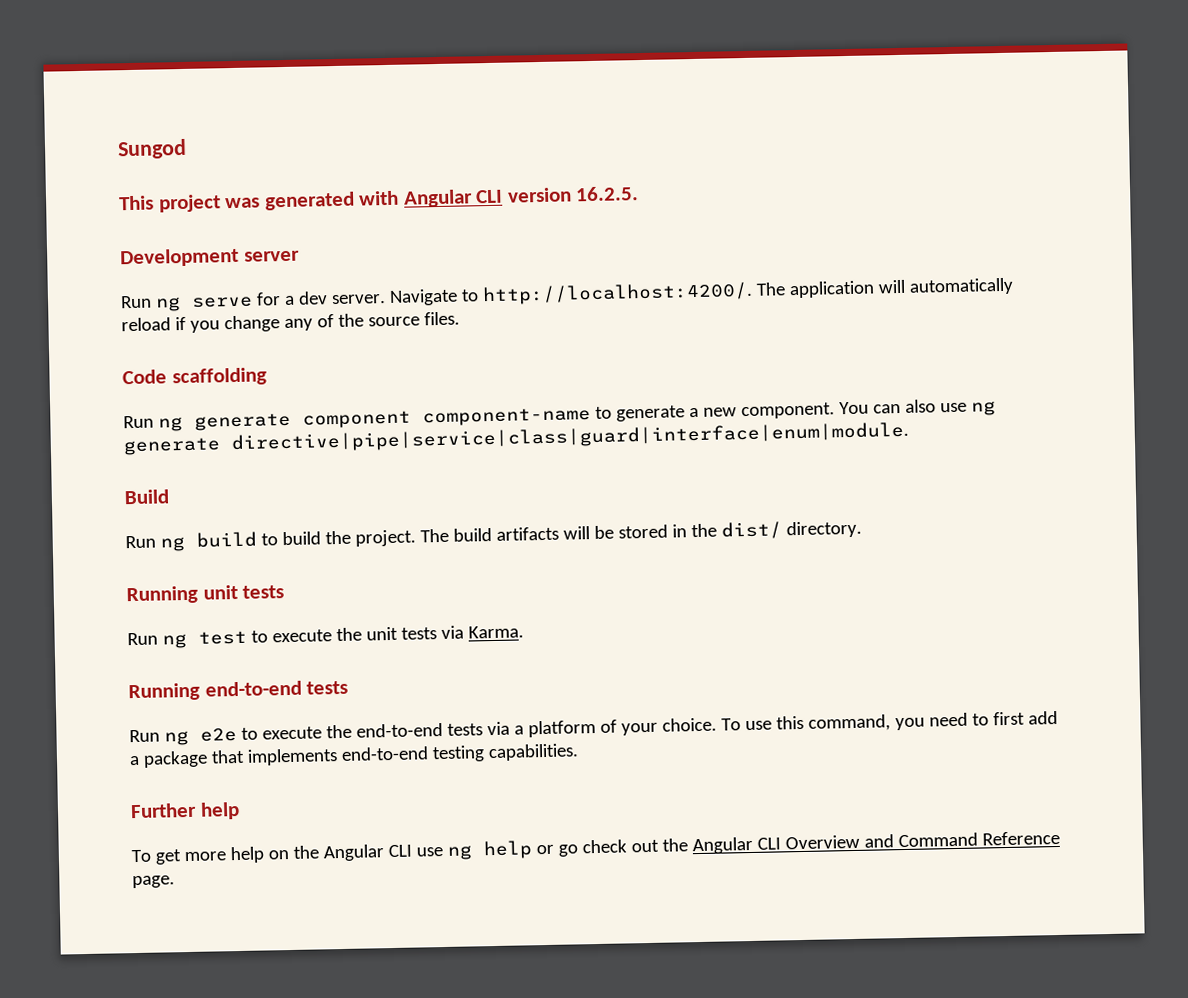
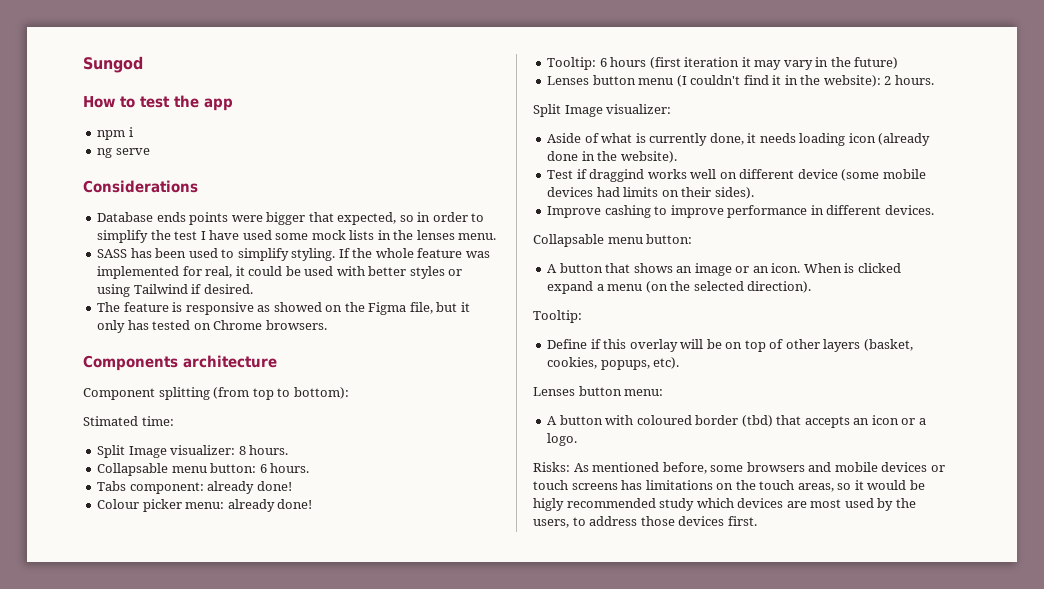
- This project was generated with Angular CLI version 16.2.5.
- Development server
- Run ng serve for a dev server. Navigate to http://localhost:4200/. The application will automatically reload if you change any of the source files.
- Code scaffolding
- Run ng generate component component-name to generate a new component. You can also use ng generate directive|pipe|service|class|guard|interface|enum|module.
- Build
- Run ng build to build the project. The build artifacts will be stored in the dist/ directory.
- Running unit tests
- Run ng test to execute the unit tests via Karma.
- Running end-to-end tests
- Run ng e2e to execute the end-to-end tests via a platform of your choice. To use this command, you need to first add a package that implements end-to-end testing capabilities.
- Further help
- To get more help on the Angular CLI use ng help or go check out the Angular CLI Overview and Command Reference page.
+ How to test the app
+ npm i
+ ng serve
+ Considerations
+ Database ends points were bigger that expected, so in order to simplify the test I have used some mock lists in the lenses menu.
+ SASS has been used to simplify styling. If the whole feature was implemented for real, it could be used with better styles or using Tailwind if desired.
+ The feature is responsive as showed on the Figma file, but it only has tested on Chrome browsers.
+ Components architecture
+ Component splitting (from top to bottom):
+ Stimated time:
+ Split Image visualizer: 8 hours.
+ Collapsable menu button: 6 hours.
+ Tabs component: already done!
+ Colour picker menu: already done!
+ Tooltip: 6 hours (first iteration it may vary in the future)
+ Lenses button menu (I couldn't find it in the website): 2 hours.
+ Split Image visualizer:
+ Aside of what is currently done, it needs loading icon (already done in the website).
+ Test if draggind works well on different device (some mobile devices had limits on their sides).
+ Improve cashing to improve performance in different devices.
+ Collapsable menu button:
+ A button that shows an image or an icon. When is clicked expand a menu (on the selected direction).
+ Tooltip:
+ Define if this overlay will be on top of other layers (basket, cookies, popups, etc).
+ Lenses button menu:
+ A button with coloured border (tbd) that accepts an icon or a logo.
+ Risks: As mentioned before, some browsers and mobile devices or touch screens has limitations on the touch areas, so it would be higly recommended study which devices are most used by the users, to address those devices first.

